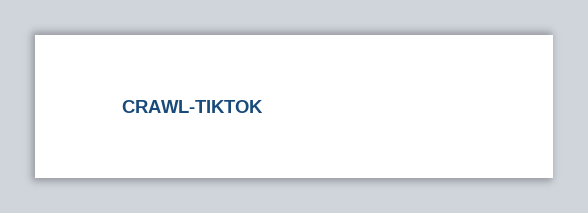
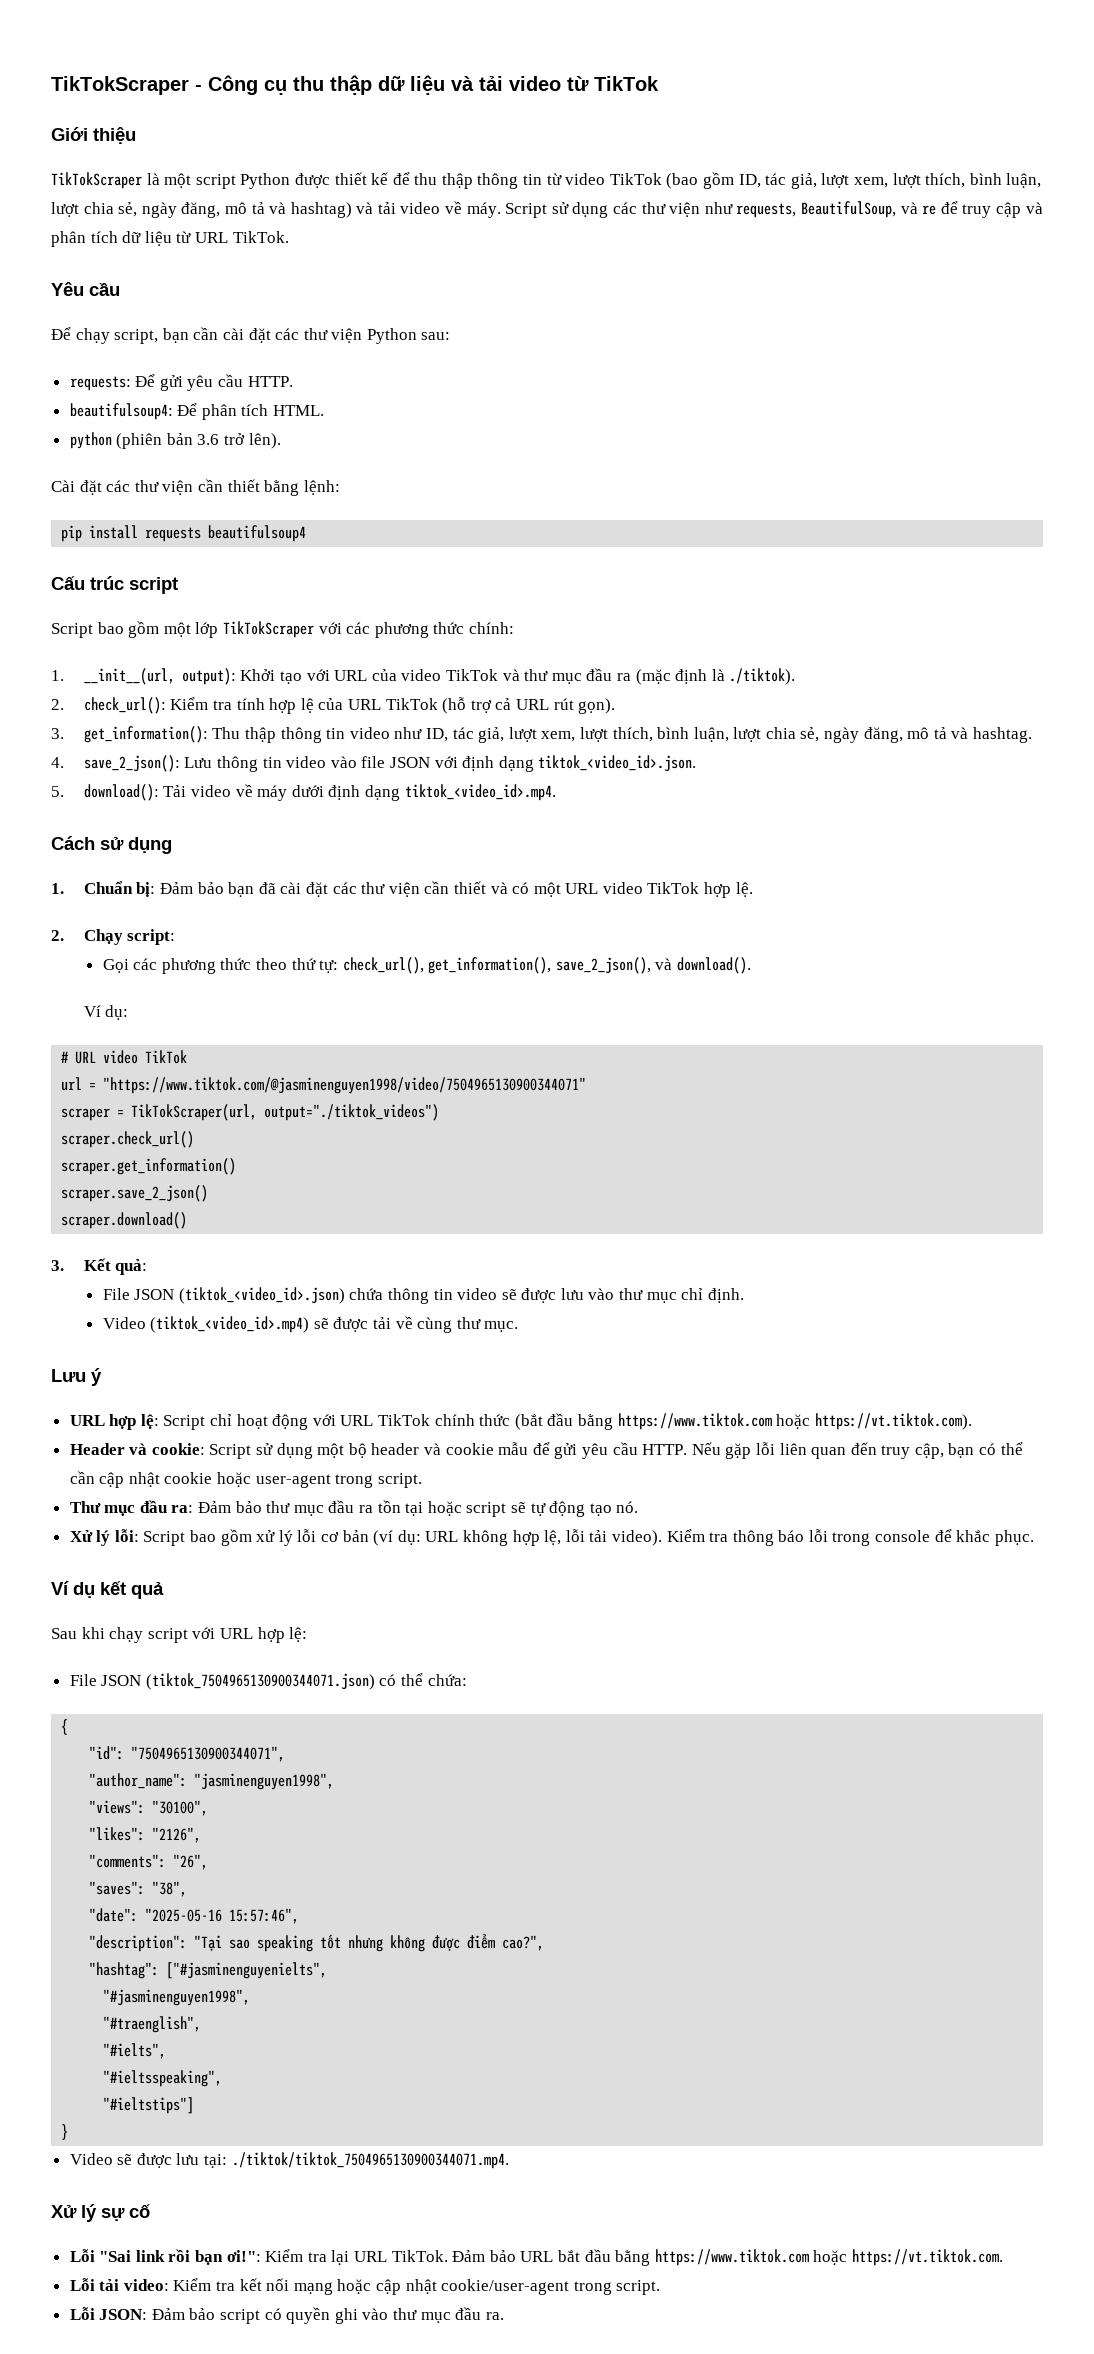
- CRAWL-TIKTOK
+ TikTokScraper - Công cụ thu thập dữ liệu và tải video từ TikTok
+ Giới thiệu
+ TikTokScraper là một script Python được thiết kế để thu thập thông tin từ video TikTok (bao gồm ID, tác giả, lượt xem, lượt thích, bình luận, lượt chia sẻ, ngày đăng, mô tả và hashtag) và tải video về máy. Script sử dụng các thư viện như requests, BeautifulSoup, và re để truy cập và phân tích dữ liệu từ URL TikTok.
+ Yêu cầu
+ Để chạy script, bạn cần cài đặt các thư viện Python sau:
+ requests: Để gửi yêu cầu HTTP.
+ beautifulsoup4: Để phân tích HTML.
+ python (phiên bản 3.6 trở lên).
+ Cài đặt các thư viện cần thiết bằng lệnh:
+ pip install requests beautifulsoup4
+ Cấu trúc script
+ Script bao gồm một lớp TikTokScraper với các phương thức chính:
+ 1. __init__(url, output): Khởi tạo với URL của video TikTok và thư mục đầu ra (mặc định là ./tiktok).
+ 2. check_url(): Kiểm tra tính hợp lệ của URL TikTok (hỗ trợ cả URL rút gọn).
+ 3. get_information(): Thu thập thông tin video như ID, tác giả, lượt xem, lượt thích, bình luận, lượt chia sẻ, ngày đăng, mô tả và hashtag.
+ 4. save_2_json(): Lưu thông tin video vào file JSON với định dạng tiktok_<video_id>.json.
+ 5. download(): Tải video về máy dưới định dạng tiktok_<video_id>.mp4.
+ Cách sử dụng
+ 1. Chuẩn bị: Đảm bảo bạn đã cài đặt các thư viện cần thiết và có một URL video TikTok hợp lệ.
+ 2. Chạy script:
+ Gọi các phương thức theo thứ tự: check_url(), get_information(), save_2_json(), và download().
+ Ví dụ:
+ # URL video TikTok
+ url = "https://www.tiktok.com/@jasminenguyen1998/video/7504965130900344071"
+ scraper = TikTokScraper(url, output="./tiktok_videos")
+ scraper.check_url()
+ scraper.get_information()
+ scraper.save_2_json()
+ scraper.download()
+ 3. Kết quả:
+ File JSON (tiktok_<video_id>.json) chứa thông tin video sẽ được lưu vào thư mục chỉ định.
+ Video (tiktok_<video_id>.mp4) sẽ được tải về cùng thư mục.
+ Lưu ý
+ URL hợp lệ: Script chỉ hoạt động với URL TikTok chính thức (bắt đầu bằng https://www.tiktok.com hoặc https://vt.tiktok.com).
+ Header và cookie: Script sử dụng một bộ header và cookie mẫu để gửi yêu cầu HTTP. Nếu gặp lỗi liên quan đến truy cập, bạn có thể cần cập nhật cookie hoặc user-agent trong script.
+ Thư mục đầu ra: Đảm bảo thư mục đầu ra tồn tại hoặc script sẽ tự động tạo nó.
+ Xử lý lỗi: Script bao gồm xử lý lỗi cơ bản (ví dụ: URL không hợp lệ, lỗi tải video). Kiểm tra thông báo lỗi trong console để khắc phục.
+ Ví dụ kết quả
+ Sau khi chạy script với URL hợp lệ:
+ File JSON (tiktok_7504965130900344071.json) có thể chứa:
+ {
+ "id": "7504965130900344071",
+ "author_name": "jasminenguyen1998",
+ "views": "30100",
+ "likes": "2126",
+ "comments": "26",
+ "saves": "38",
+ "date": "2025-05-16 15:57:46",
+ "description": "Tại sao speaking tốt nhưng không được điểm cao?",
+ "hashtag": ["#jasminenguyenielts",
+ "#jasminenguyen1998",
+ "#traenglish",
+ "#ielts",
+ "#ieltsspeaking",
+ "#ieltstips"]
+ }
+ Video sẽ được lưu tại: ./tiktok/tiktok_7504965130900344071.mp4.
+ Xử lý sự cố
+ Lỗi "Sai link rồi bạn ơi!": Kiểm tra lại URL TikTok. Đảm bảo URL bắt đầu bằng https://www.tiktok.com hoặc https://vt.tiktok.com.
+ Lỗi tải video: Kiểm tra kết nối mạng hoặc cập nhật cookie/user-agent trong script.
+ Lỗi JSON: Đảm bảo script có quyền ghi vào thư mục đầu ra.

